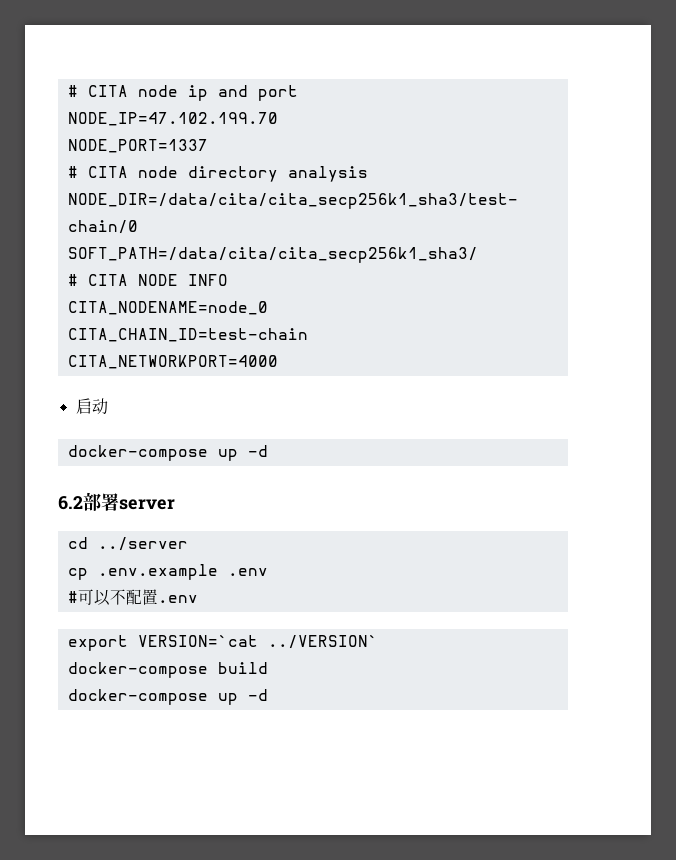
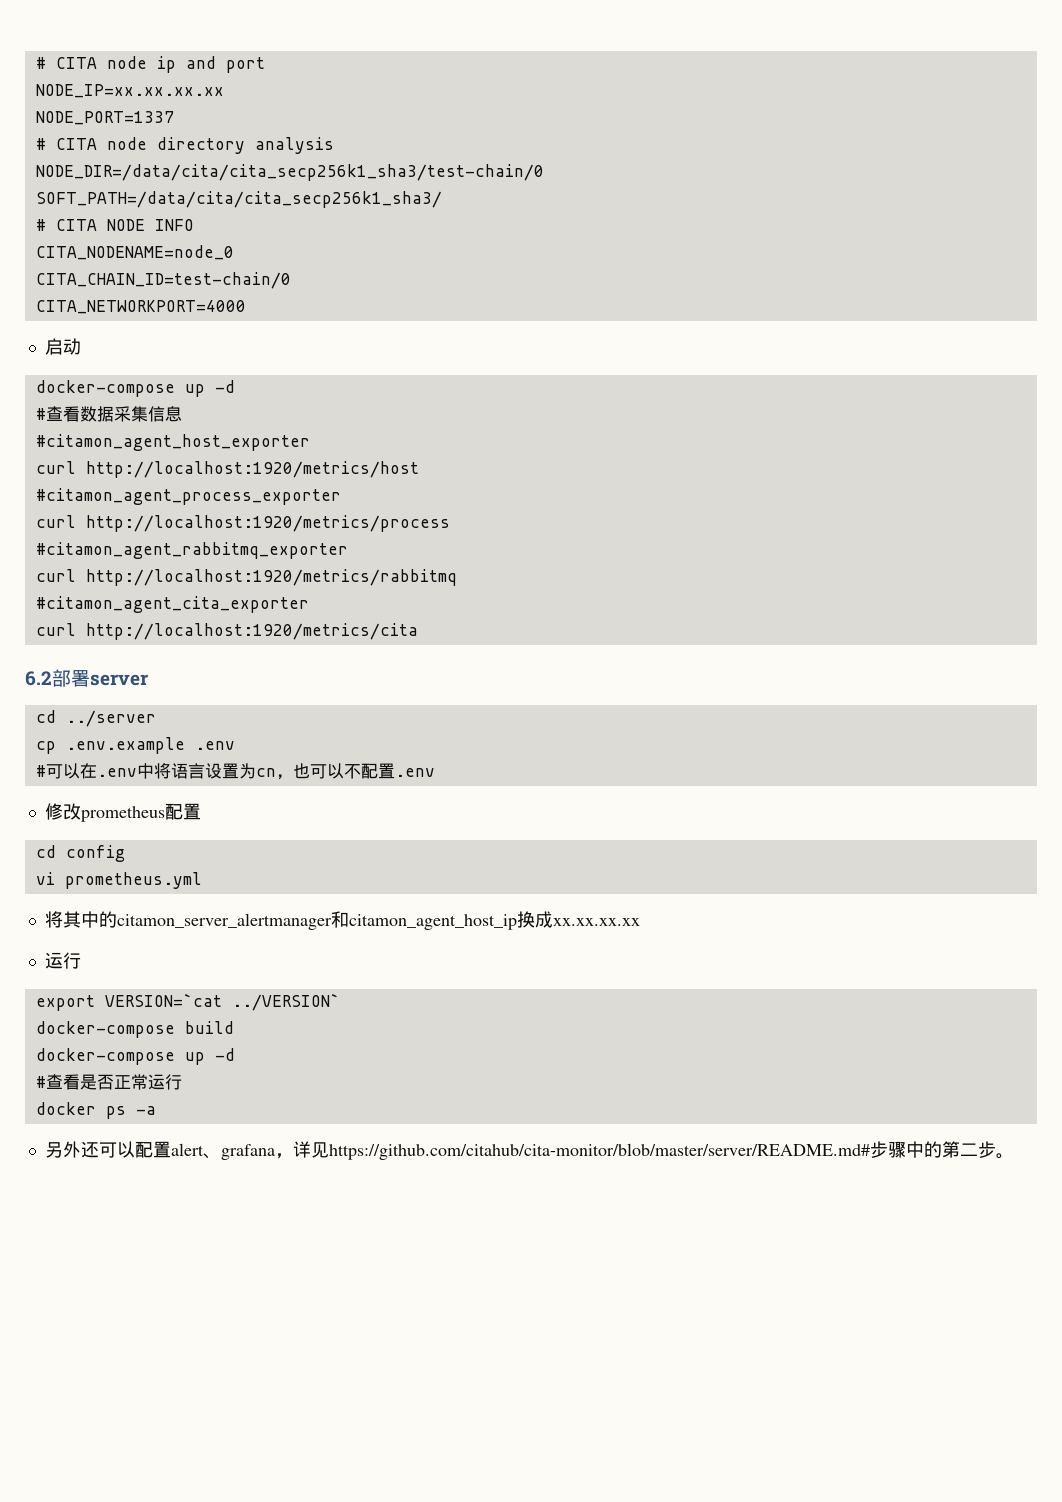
- NODE_IP=47.102.199.70
+ NODE_IP=xx.xx.xx.xx
- CITA_CHAIN_ID=test-chain
+ CITA_CHAIN_ID=test-chain/0
+ #查看数据采集信息
+ #citamon_agent_host_exporter
+ curl http://localhost:1920/metrics/host
+ #citamon_agent_process_exporter
+ curl http://localhost:1920/metrics/process
+ #citamon_agent_rabbitmq_exporter
+ curl http://localhost:1920/metrics/rabbitmq
+ #citamon_agent_cita_exporter
+ curl http://localhost:1920/metrics/cita
- #可以不配置.env
+ #可以在.env中将语言设置为cn，也可以不配置.env
+ 修改prometheus配置
+ cd config
+ vi prometheus.yml
+ 将其中的citamon_server_alertmanager和citamon_agent_host_ip换成xx.xx.xx.xx
+ 运行
+ #查看是否正常运行
+ docker ps -a
+ 另外还可以配置alert、grafana，详见https://github.com/citahub/cita-monitor/blob/master/server/README.md#步骤中的第二步。

